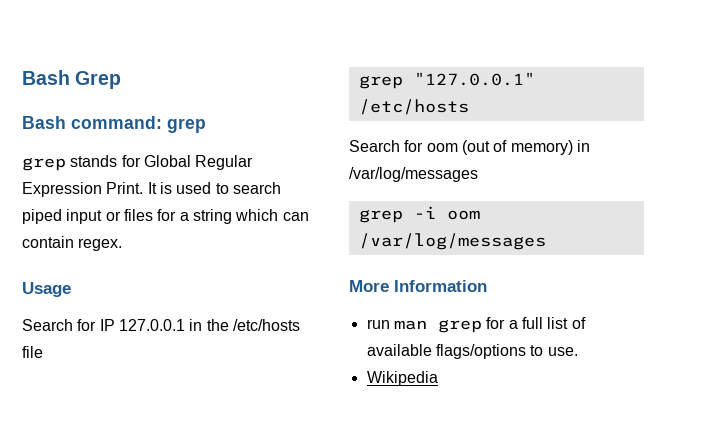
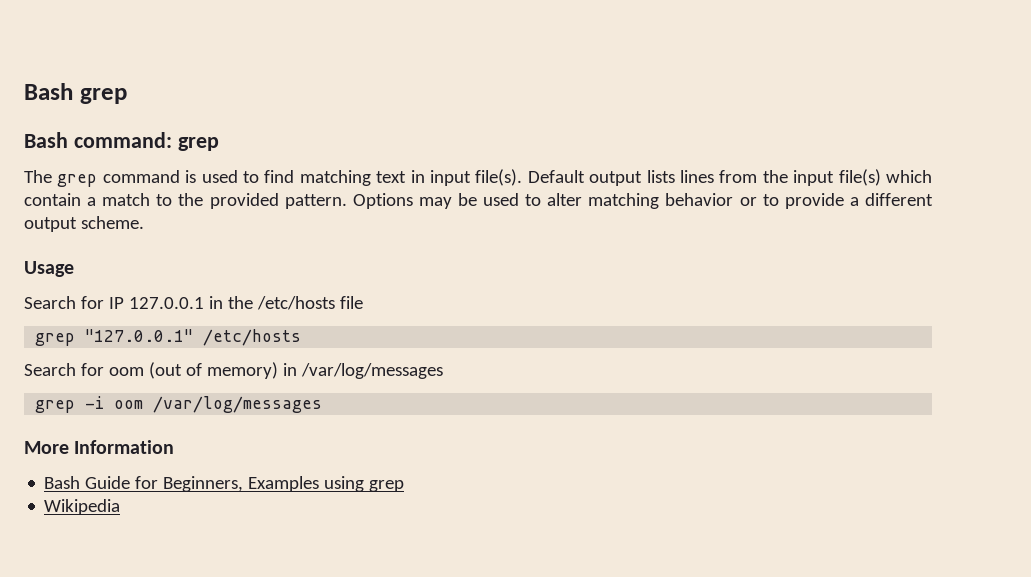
- Bash Grep
+ Bash grep
- grep stands for Global Regular Expression Print. It is used to search piped input or files for a string which can contain regex.
+ The grep command is used to find matching text in input file(s). Default output lists lines from the input file(s) which contain a match to the provided pattern. Options may be used to alter matching behavior or to provide a different output scheme.
- run man grep for a full list of available flags/options to use.
+ Bash Guide for Beginners, Examples using grep

